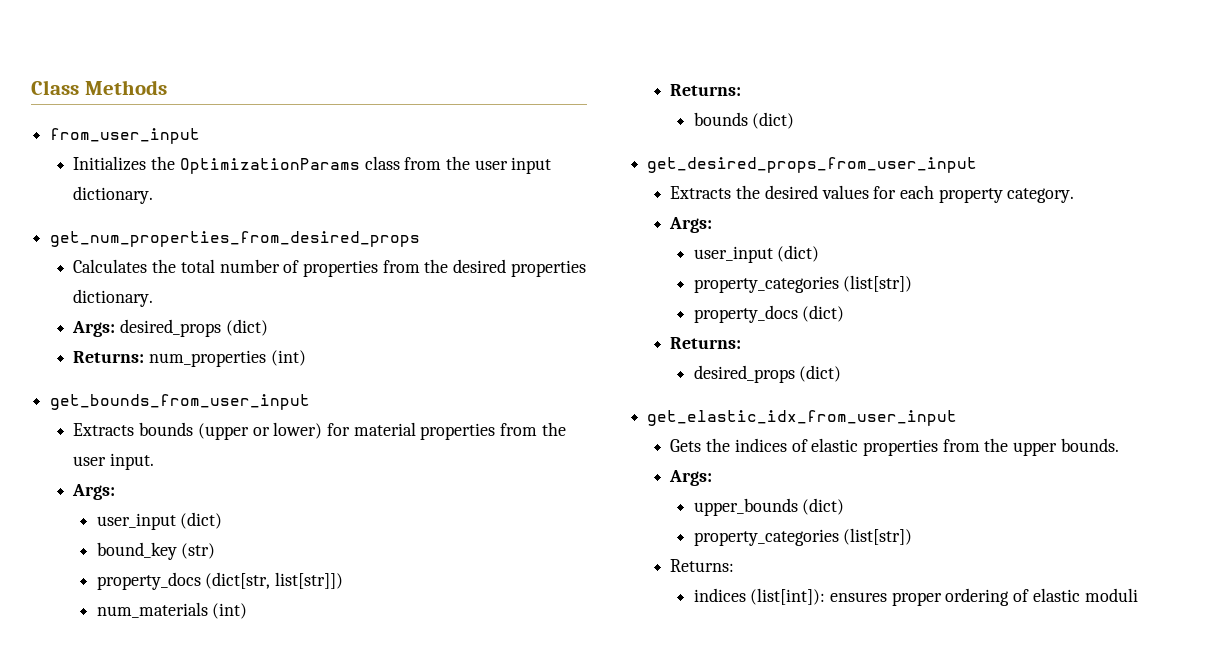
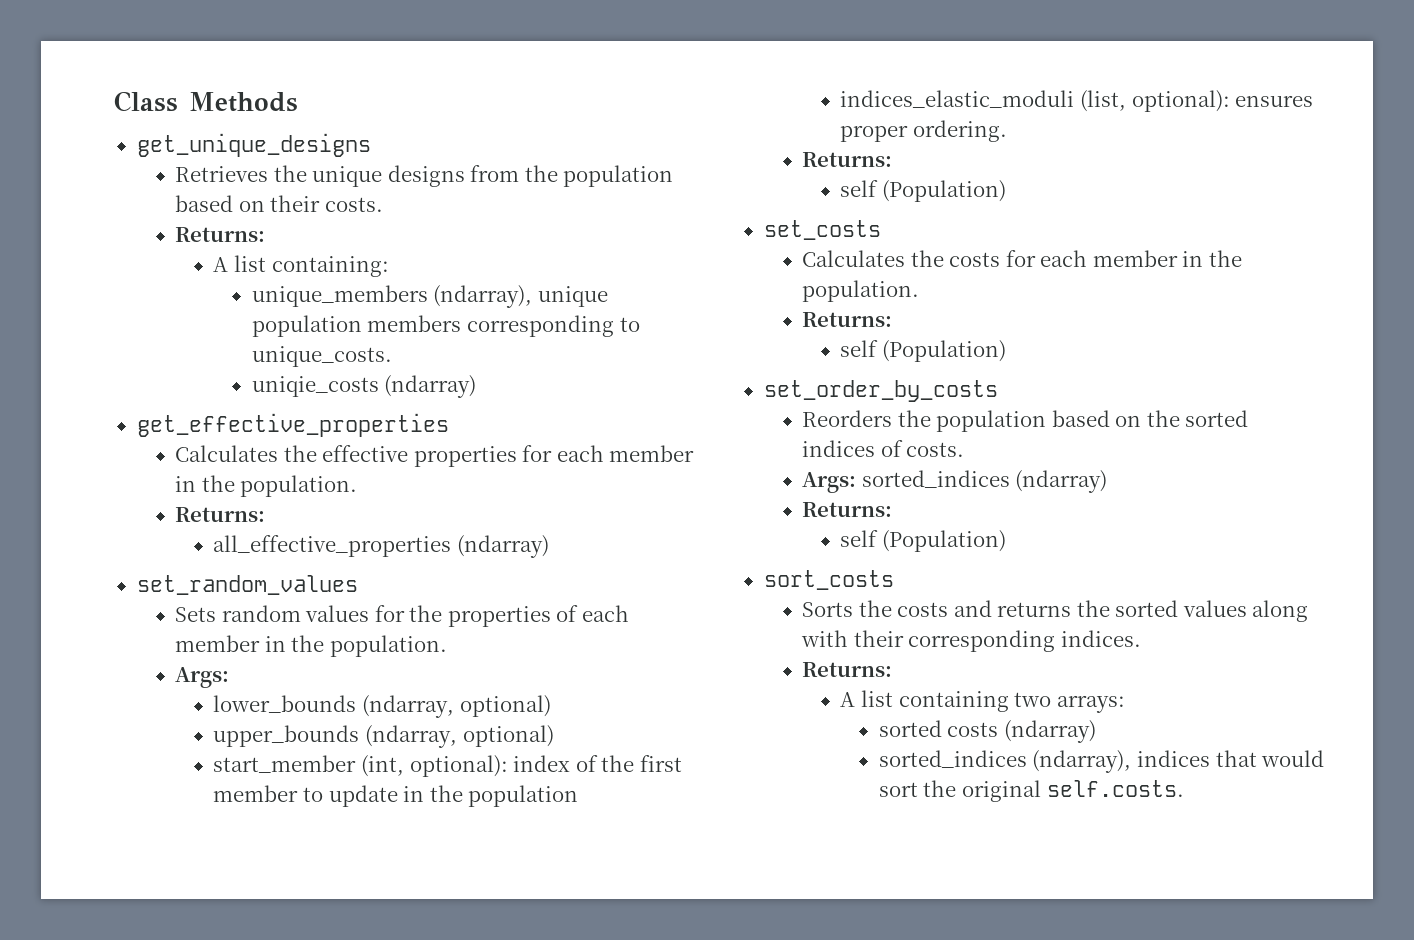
- from_user_input
- Initializes the OptimizationParams class from the user input dictionary.
- get_num_properties_from_desired_props
- Calculates the total number of properties from the desired properties dictionary.
- Args: desired_props (dict)
- Returns: num_properties (int)
- get_bounds_from_user_input
- Extracts bounds (upper or lower) for material properties from the user input.
+ get_unique_designs
+ Retrieves the unique designs from the population based on their costs.
+ Returns:
+ A list containing:
+ unique_members (ndarray), unique population members corresponding to unique_costs.
+ uniqie_costs (ndarray)
+ get_effective_properties
+ Calculates the effective properties for each member in the population.
+ Returns:
+ all_effective_properties (ndarray)
+ set_random_values
+ Sets random values for the properties of each member in the population.
  Args:
- user_input (dict)
- bound_key (str)
- property_docs (dict[str, list[str]])
- num_materials (int)
+ lower_bounds (ndarray, optional)
+ upper_bounds (ndarray, optional)
+ start_member (int, optional): index of the first member to update in the population
+ indices_elastic_moduli (list, optional): ensures proper ordering.
  Returns:
- bounds (dict)
- get_desired_props_from_user_input
- Extracts the desired values for each property category.
- Args:
- user_input (dict)
- property_categories (list[str])
- property_docs (dict)
+ self (Population)
+ set_costs
+ Calculates the costs for each member in the population.
  Returns:
- desired_props (dict)
- get_elastic_idx_from_user_input
- Gets the indices of elastic properties from the upper bounds.
- Args:
- upper_bounds (dict)
- property_categories (list[str])
+ self (Population)
+ set_order_by_costs
+ Reorders the population based on the sorted indices of costs.
+ Args: sorted_indices (ndarray)
  Returns:
- indices (list[int]): ensures proper ordering of elastic moduli
+ self (Population)
+ sort_costs
+ Sorts the costs and returns the sorted values along with their corresponding indices.
+ Returns:
+ A list containing two arrays:
+ sorted costs (ndarray)
+ sorted_indices (ndarray), indices that would sort the original self.costs.

